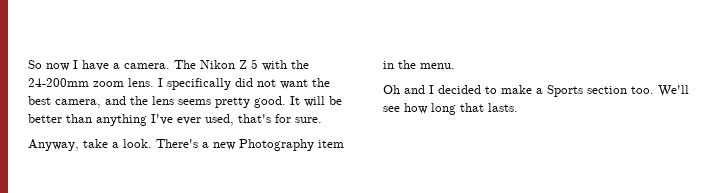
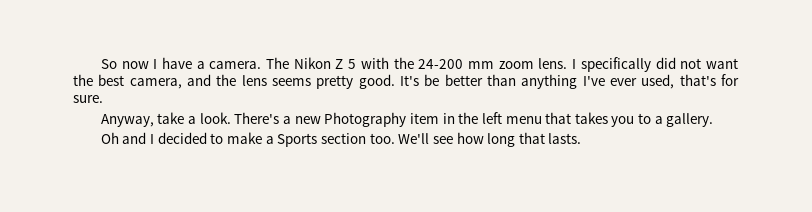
- The Nikon Z 5 with the 24-200mm zoom lens.
+ The Nikon Z 5 with the 24-200 mm zoom lens.
- It will be better than anything I've ever used, that's for sure.
+ It's be better than anything I've ever used, that's for sure.
- There's a new Photography item in the menu.
+ There's a new Photography item in the left menu that takes you to a gallery.

